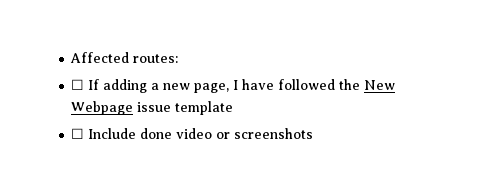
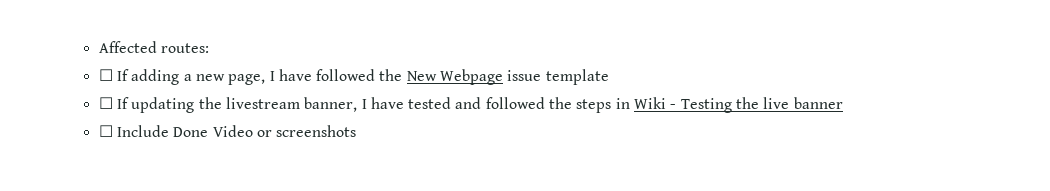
+ ☐ If updating the livestream banner, I have tested and followed the steps in Wiki - Testing the live banner
- ☐ Include done video or screenshots
+ ☐ Include Done Video or screenshots

